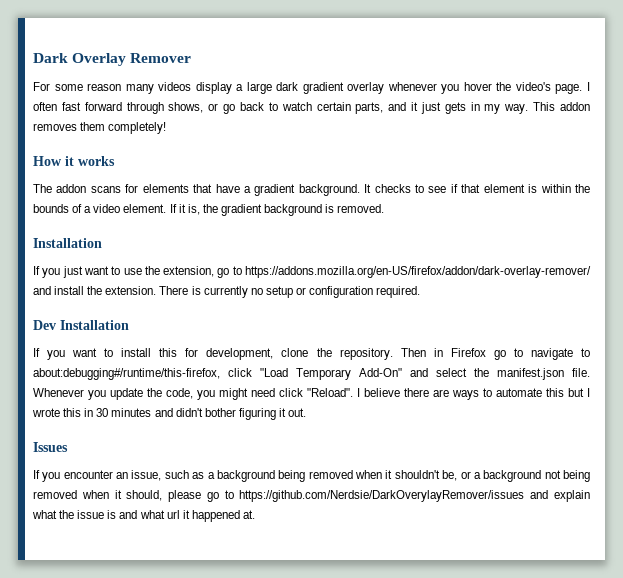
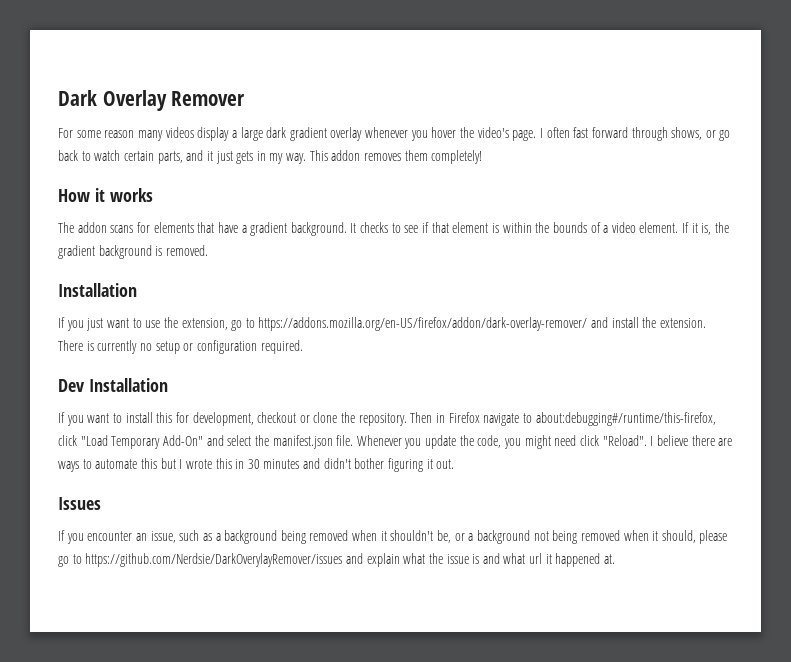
- If you want to install this for development, clone the repository.
+ If you want to install this for development, checkout or clone the repository.
- Then in Firefox go to navigate to about:debugging#/runtime/this-firefox, click "Load Temporary Add-On" and select the manifest.json file.
+ Then in Firefox navigate to about:debugging#/runtime/this-firefox, click "Load Temporary Add-On" and select the manifest.json file.

